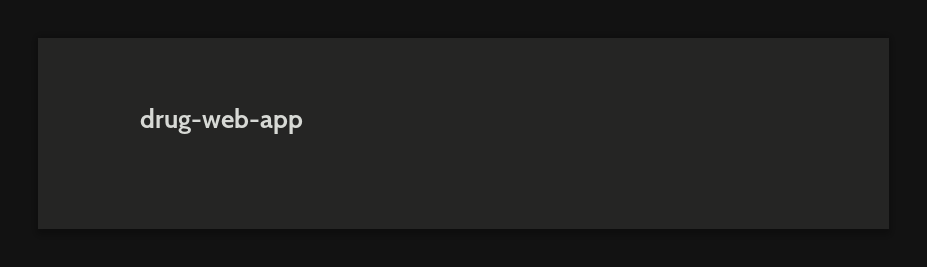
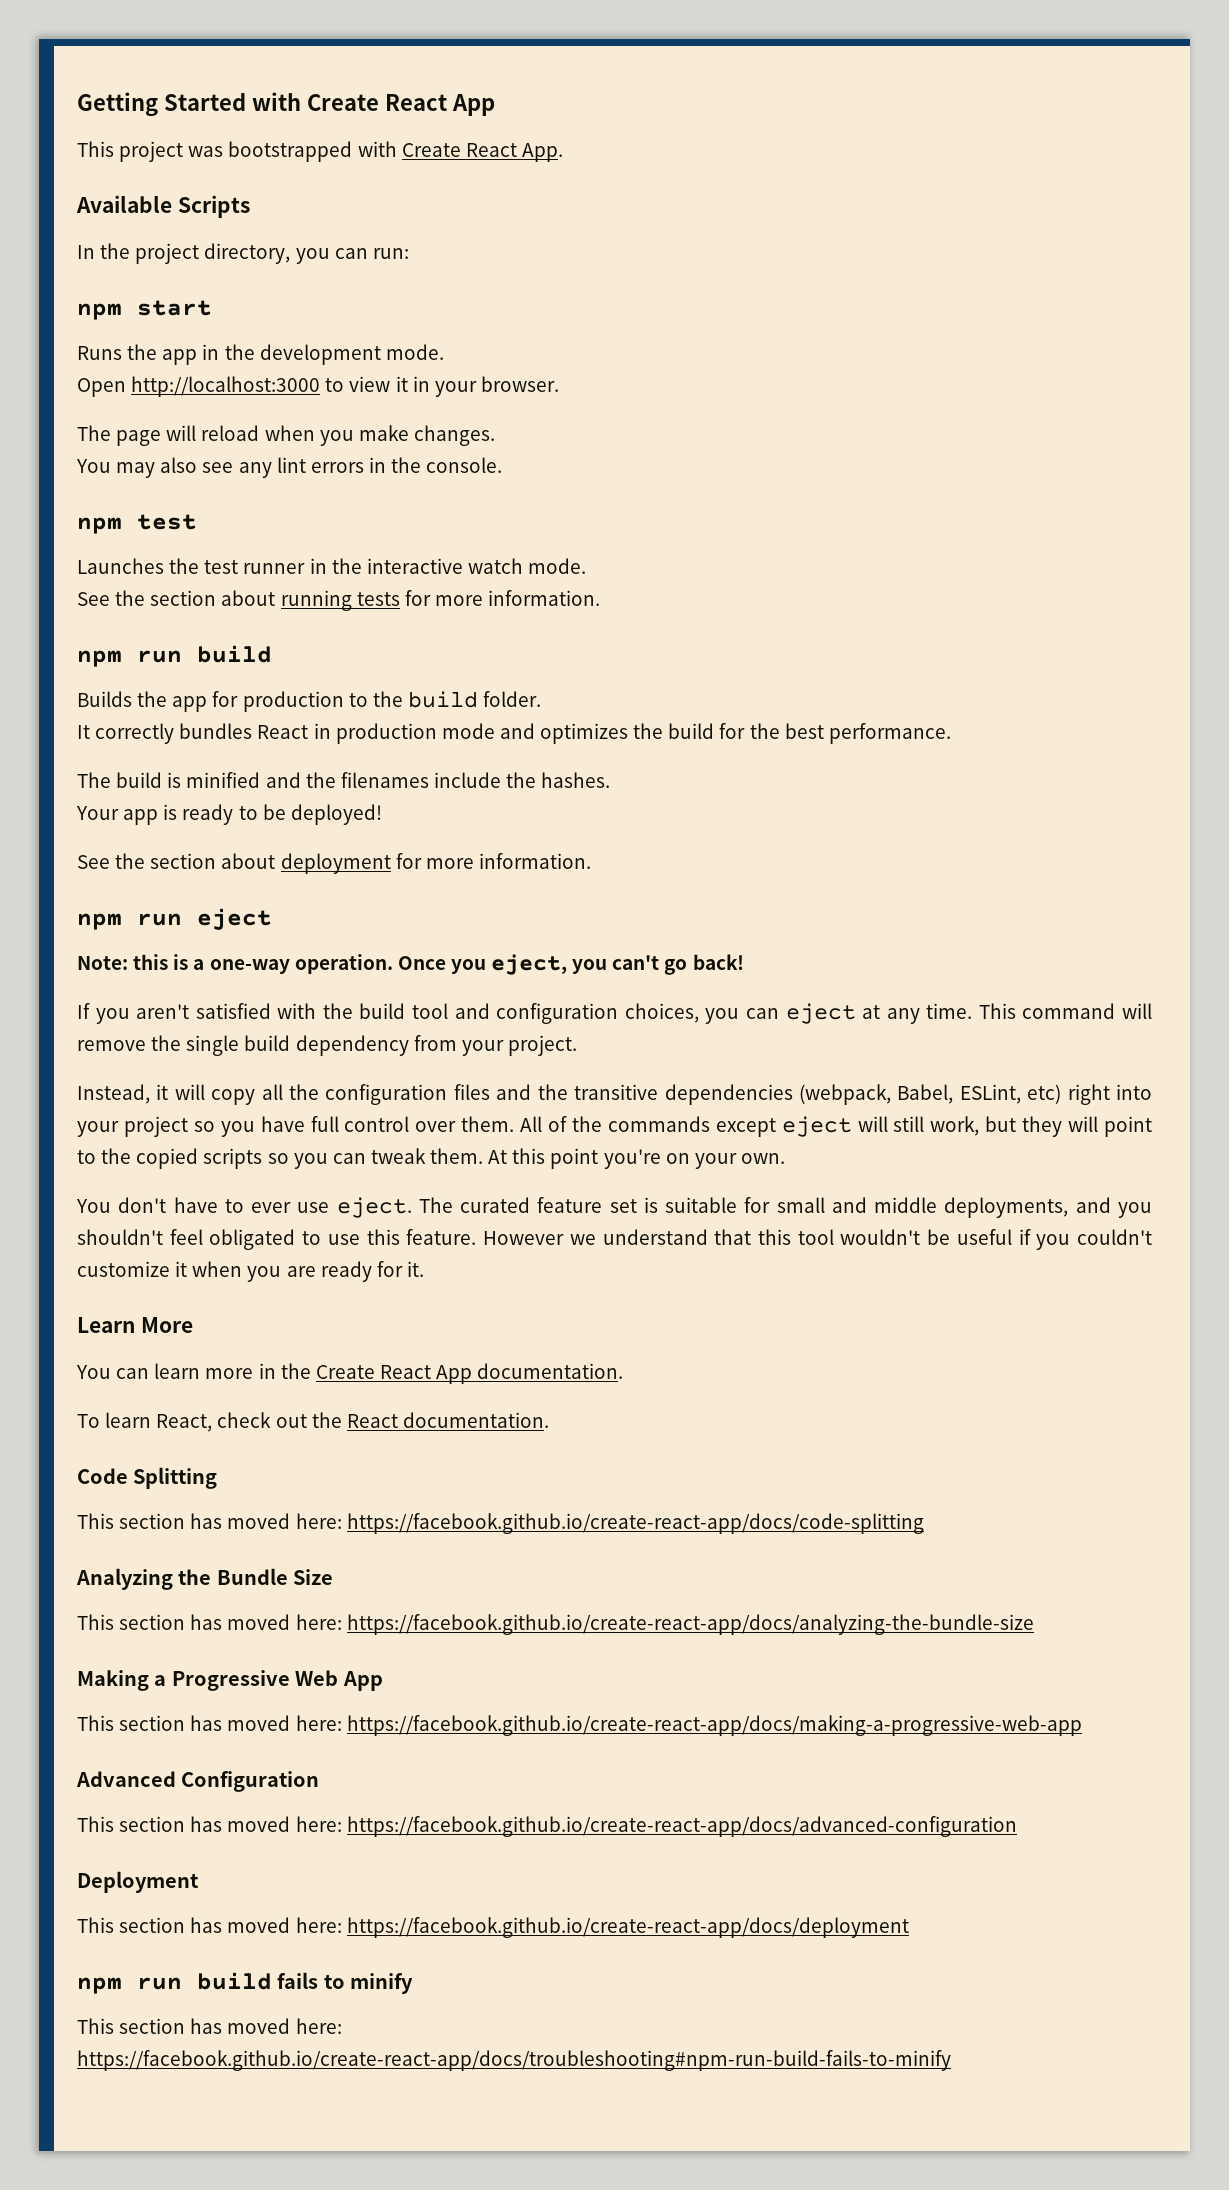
- drug-web-app
+ Getting Started with Create React App
+ This project was bootstrapped with Create React App.
+ Available Scripts
+ In the project directory, you can run:
+ npm start
+ Runs the app in the development mode.
+ Open http://localhost:3000 to view it in your browser.
+ The page will reload when you make changes.
+ You may also see any lint errors in the console.
+ npm test
+ Launches the test runner in the interactive watch mode.
+ See the section about running tests for more information.
+ npm run build
+ Builds the app for production to the build folder.
+ It correctly bundles React in production mode and optimizes the build for the best performance.
+ The build is minified and the filenames include the hashes.
+ Your app is ready to be deployed!
+ See the section about deployment for more information.
+ npm run eject
+ Note: this is a one-way operation. Once you eject, you can't go back!
+ If you aren't satisfied with the build tool and configuration choices, you can eject at any time. This command will remove the single build dependency from your project.
+ Instead, it will copy all the configuration files and the transitive dependencies (webpack, Babel, ESLint, etc) right into your project so you have full control over them. All of the commands except eject will still work, but they will point to the copied scripts so you can tweak them. At this point you're on your own.
+ You don't have to ever use eject. The curated feature set is suitable for small and middle deployments, and you shouldn't feel obligated to use this feature. However we understand that this tool wouldn't be useful if you couldn't customize it when you are ready for it.
+ Learn More
+ You can learn more in the Create React App documentation.
+ To learn React, check out the React documentation.
+ Code Splitting
+ This section has moved here: https://facebook.github.io/create-react-app/docs/code-splitting
+ Analyzing the Bundle Size
+ This section has moved here: https://facebook.github.io/create-react-app/docs/analyzing-the-bundle-size
+ Making a Progressive Web App
+ This section has moved here: https://facebook.github.io/create-react-app/docs/making-a-progressive-web-app
+ Advanced Configuration
+ This section has moved here: https://facebook.github.io/create-react-app/docs/advanced-configuration
+ Deployment
+ This section has moved here: https://facebook.github.io/create-react-app/docs/deployment
+ npm run build fails to minify
+ This section has moved here: https://facebook.github.io/create-react-app/docs/troubleshooting#npm-run-build-fails-to-minify

